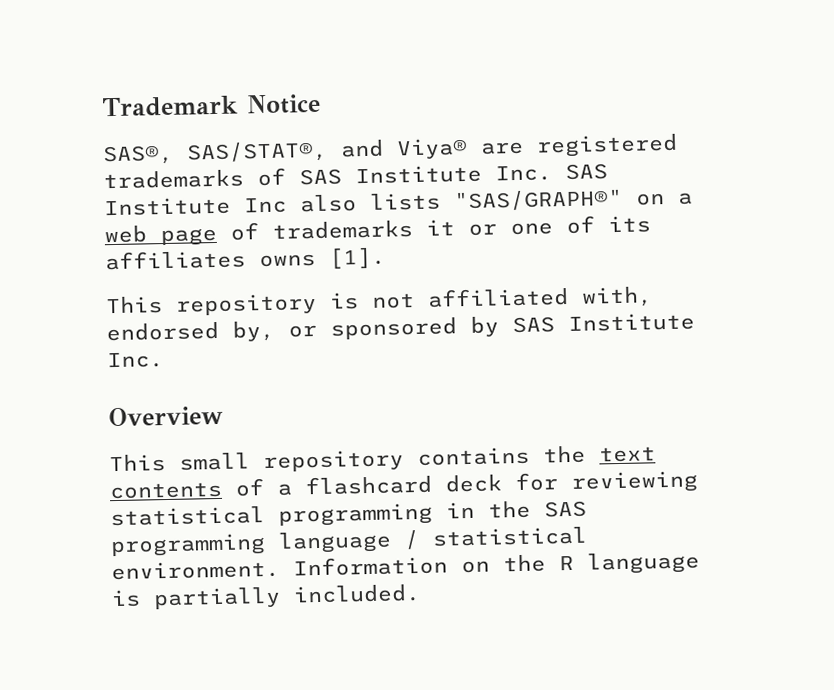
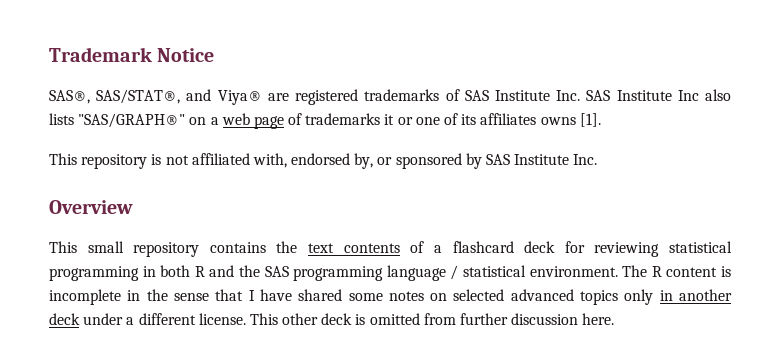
- This small repository contains the text contents of a flashcard deck for reviewing statistical programming in the SAS programming language / statistical environment.
+ This small repository contains the text contents of a flashcard deck for reviewing statistical programming in both R and the SAS programming language / statistical environment.
- Information on the R language is partially included.
+ The R content is incomplete in the sense that I have shared some notes on selected advanced topics only in another deck under a different license. This other deck is omitted from further discussion here.

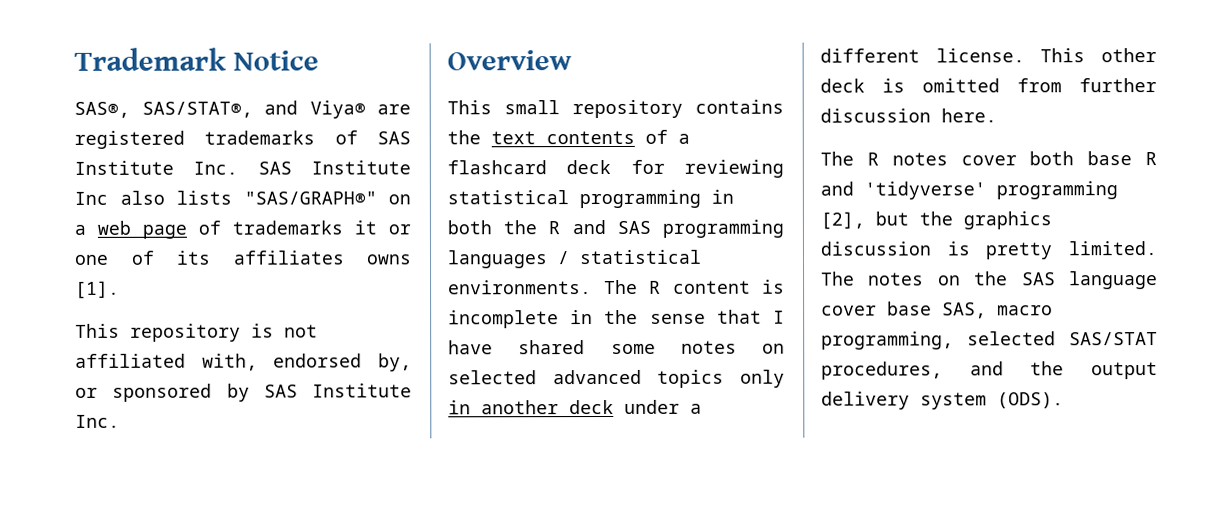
- This small repository contains the text contents of a flashcard deck for reviewing statistical programming in both R and the SAS programming language / statistical environment.
+ This small repository contains the text contents of a flashcard deck for reviewing statistical programming in both the R and SAS programming languages / statistical environments.
+ The R notes cover both base R and 'tidyverse' programming [2], but the graphics discussion is pretty limited. The notes on the SAS language cover base SAS, macro programming, selected SAS/STAT procedures, and the output delivery system (ODS).

